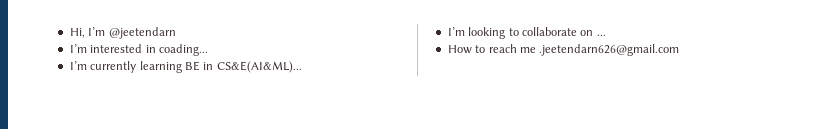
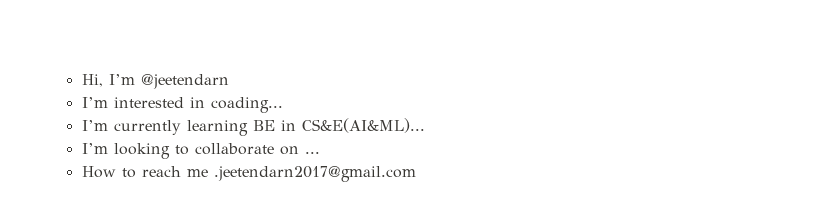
- How to reach me .jeetendarn626@gmail.com
+ How to reach me .jeetendarn2017@gmail.com

